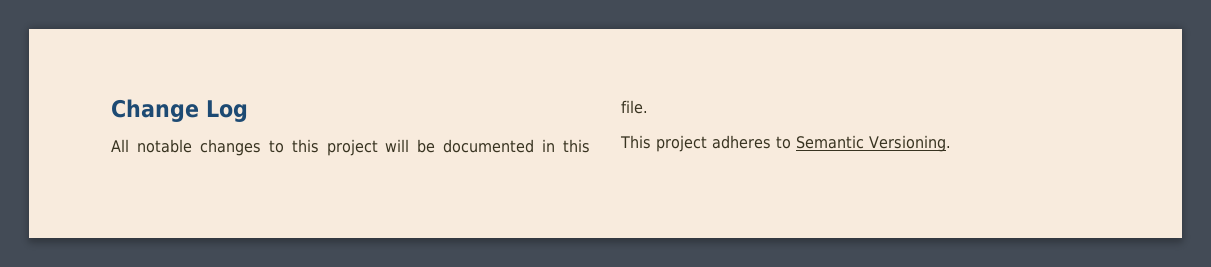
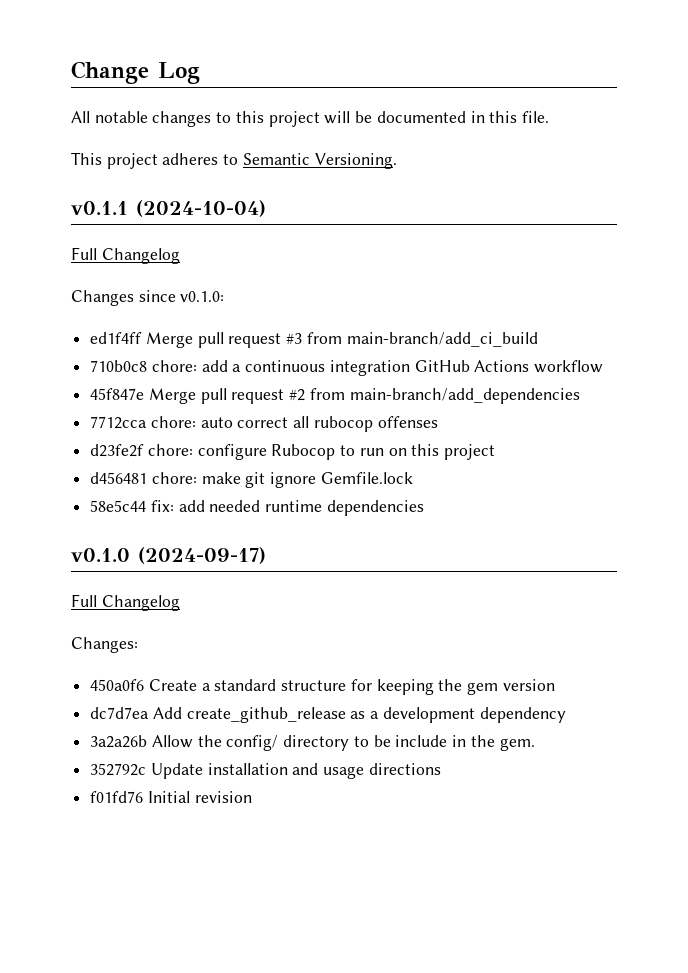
+ v0.1.1 (2024-10-04)
+ Full Changelog
+ Changes since v0.1.0:
+ ed1f4ff Merge pull request #3 from main-branch/add_ci_build
+ 710b0c8 chore: add a continuous integration GitHub Actions workflow
+ 45f847e Merge pull request #2 from main-branch/add_dependencies
+ 7712cca chore: auto correct all rubocop offenses
+ d23fe2f chore: configure Rubocop to run on this project
+ d456481 chore: make git ignore Gemfile.lock
+ 58e5c44 fix: add needed runtime dependencies
+ v0.1.0 (2024-09-17)
+ Full Changelog
+ Changes:
+ 450a0f6 Create a standard structure for keeping the gem version
+ dc7d7ea Add create_github_release as a development dependency
+ 3a2a26b Allow the config/ directory to be include in the gem.
+ 352792c Update installation and usage directions
+ f01fd76 Initial revision

